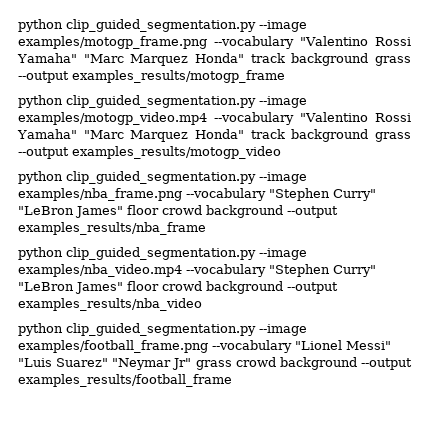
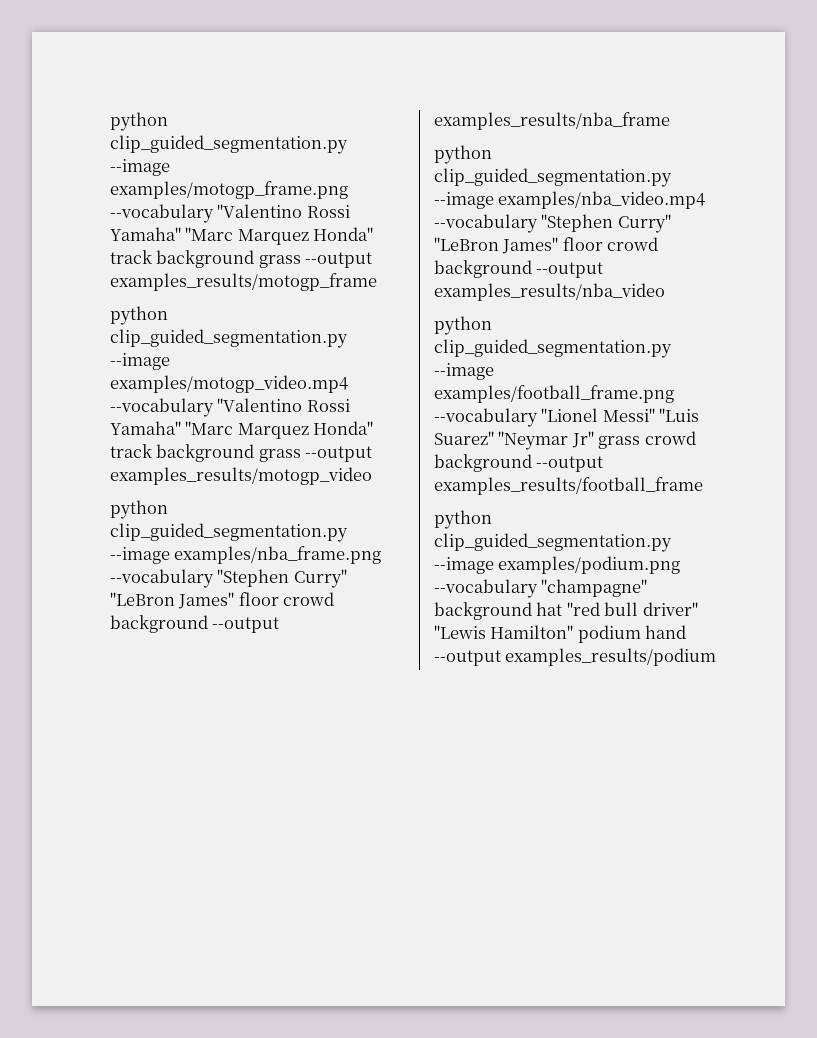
+ python clip_guided_segmentation.py --image examples/podium.png --vocabulary "champagne" background hat "red bull driver" "Lewis Hamilton" podium hand --output examples_results/podium

